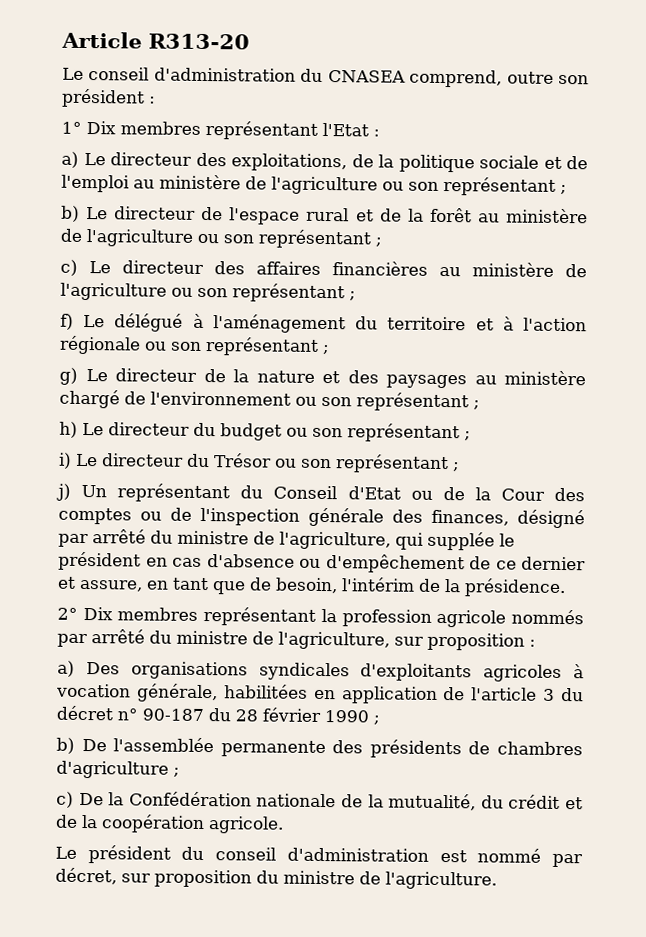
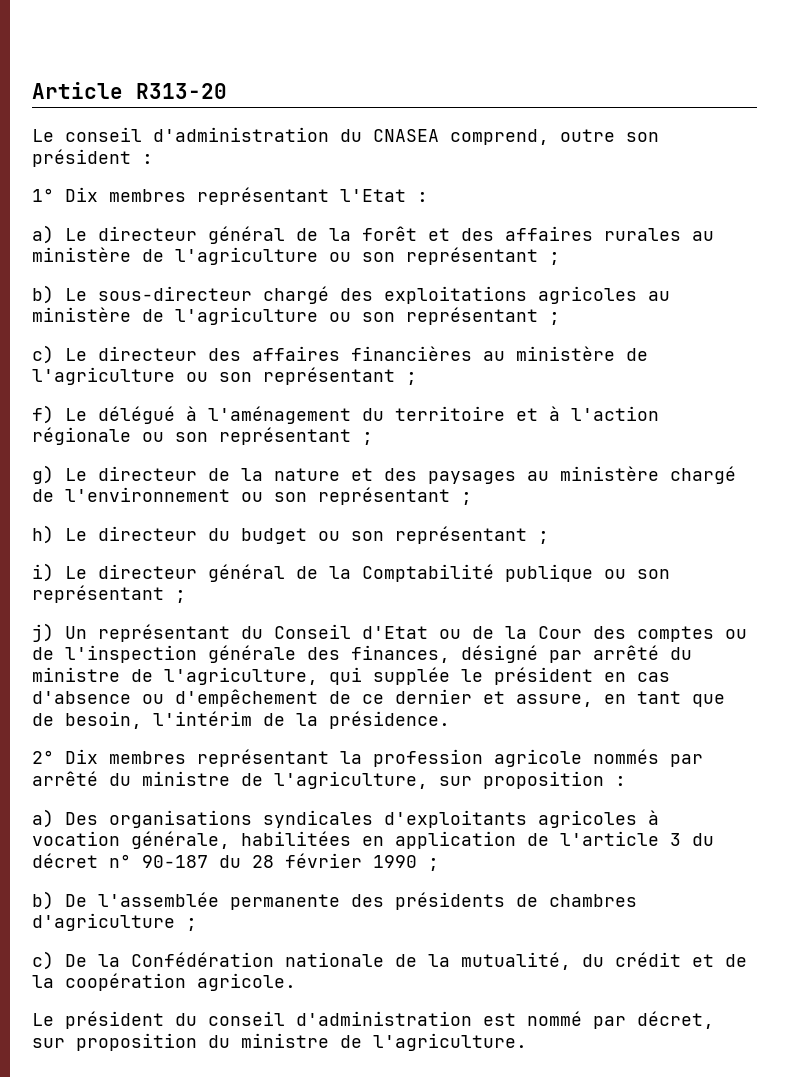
- a) Le directeur des exploitations, de la politique sociale et de l'emploi au ministère de l'agriculture ou son représentant ;
+ a) Le directeur général de la forêt et des affaires rurales au ministère de l'agriculture ou son représentant ;
- b) Le directeur de l'espace rural et de la forêt au ministère de l'agriculture ou son représentant ;
+ b) Le sous-directeur chargé des exploitations agricoles au ministère de l'agriculture ou son représentant ;
- i) Le directeur du Trésor ou son représentant ;
+ i) Le directeur général de la Comptabilité publique ou son représentant ;

